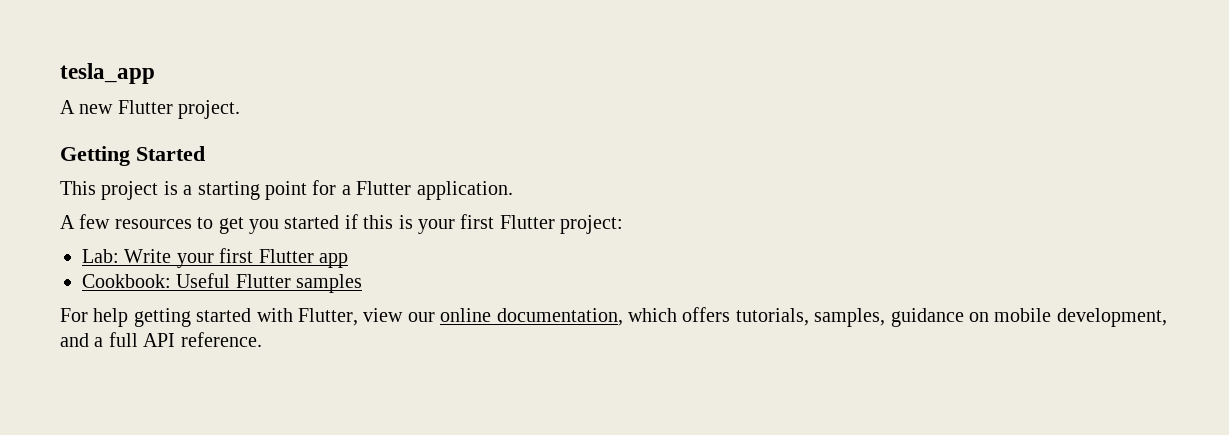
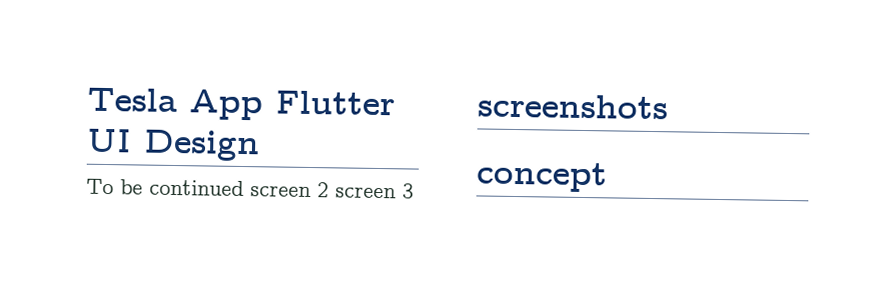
- tesla_app
- A new Flutter project.
- Getting Started
- This project is a starting point for a Flutter application.
- A few resources to get you started if this is your first Flutter project:
- Lab: Write your first Flutter app
- Cookbook: Useful Flutter samples
- For help getting started with Flutter, view our online documentation, which offers tutorials, samples, guidance on mobile development, and a full API reference.
+ Tesla App Flutter UI Design
+ To be continued screen 2 screen 3
+ screenshots
+ concept

